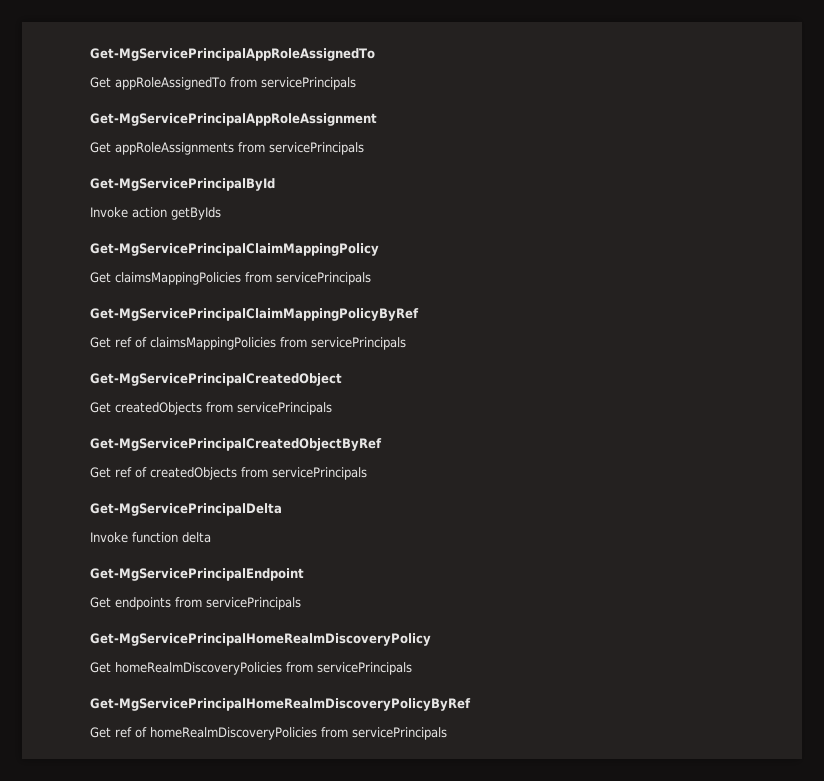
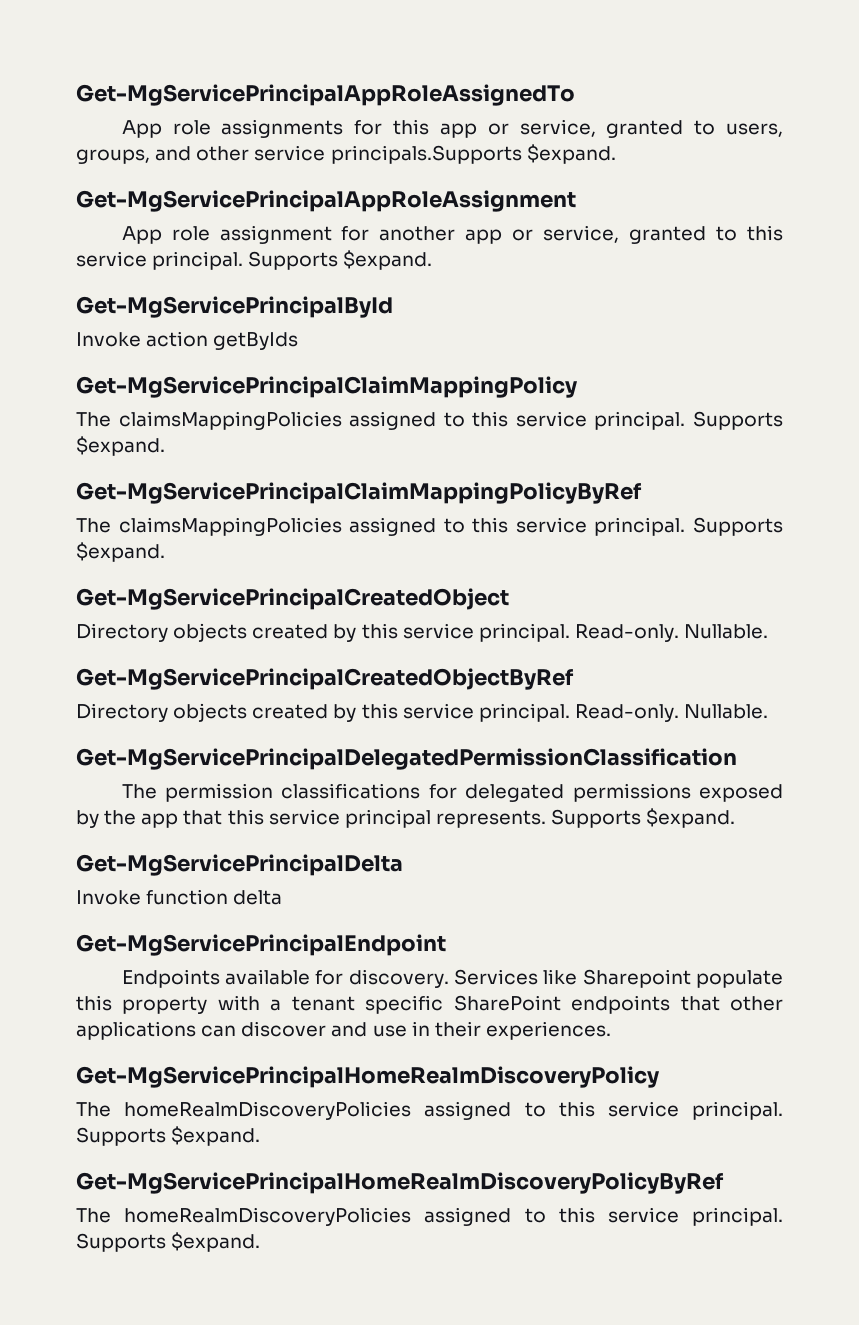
- Get appRoleAssignedTo from servicePrincipals
+ App role assignments for this app or service, granted to users, groups, and other service principals.Supports $expand.
  Get-MgServicePrincipalAppRoleAssignment
- Get appRoleAssignments from servicePrincipals
+ App role assignment for another app or service, granted to this service principal. Supports $expand.
  Get-MgServicePrincipalClaimMappingPolicy
- Get claimsMappingPolicies from servicePrincipals
+ The claimsMappingPolicies assigned to this service principal. Supports $expand.
  Get-MgServicePrincipalClaimMappingPolicyByRef
- Get ref of claimsMappingPolicies from servicePrincipals
+ The claimsMappingPolicies assigned to this service principal. Supports $expand.
  Get-MgServicePrincipalCreatedObject
- Get createdObjects from servicePrincipals
+ Directory objects created by this service principal. Read-only. Nullable.
  Get-MgServicePrincipalCreatedObjectByRef
- Get ref of createdObjects from servicePrincipals
+ Directory objects created by this service principal. Read-only. Nullable.
+ Get-MgServicePrincipalDelegatedPermissionClassification
+ The permission classifications for delegated permissions exposed by the app that this service principal represents. Supports $expand.
- Get endpoints from servicePrincipals
+ Endpoints available for discovery. Services like Sharepoint populate this property with a tenant specific SharePoint endpoints that other applications can discover and use in their experiences.
  Get-MgServicePrincipalHomeRealmDiscoveryPolicy
- Get homeRealmDiscoveryPolicies from servicePrincipals
+ The homeRealmDiscoveryPolicies assigned to this service principal. Supports $expand.
  Get-MgServicePrincipalHomeRealmDiscoveryPolicyByRef
- Get ref of homeRealmDiscoveryPolicies from servicePrincipals
+ The homeRealmDiscoveryPolicies assigned to this service principal. Supports $expand.

